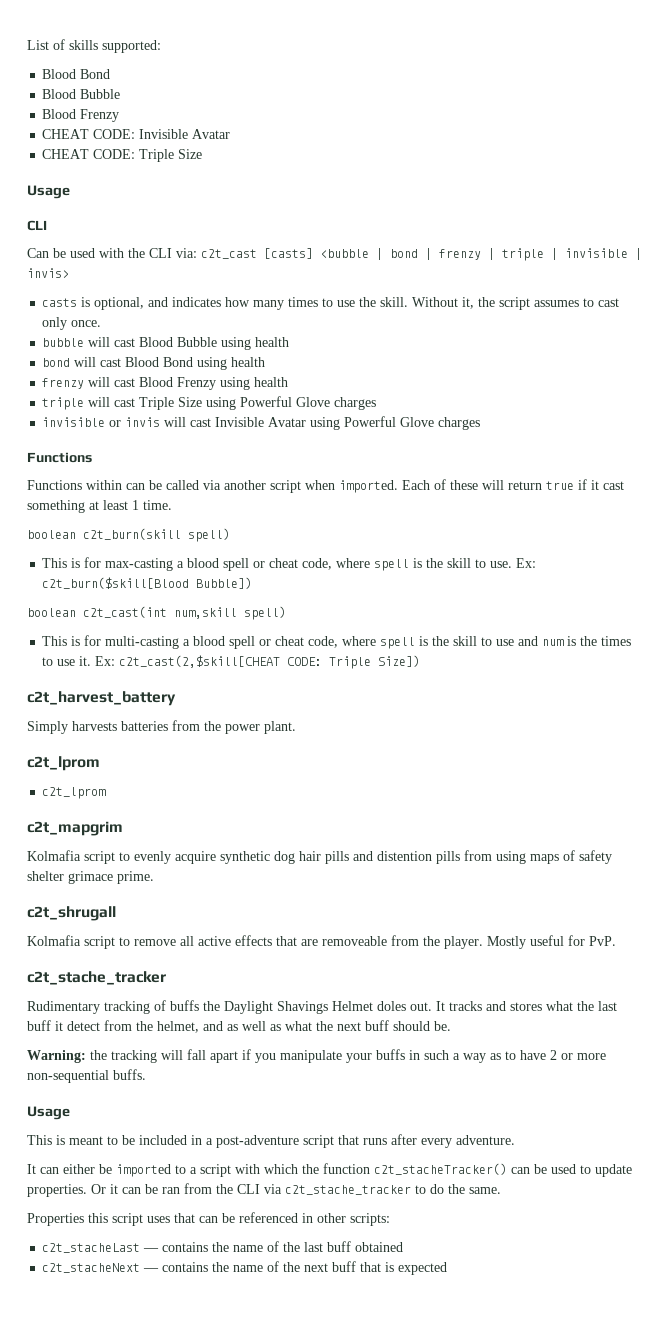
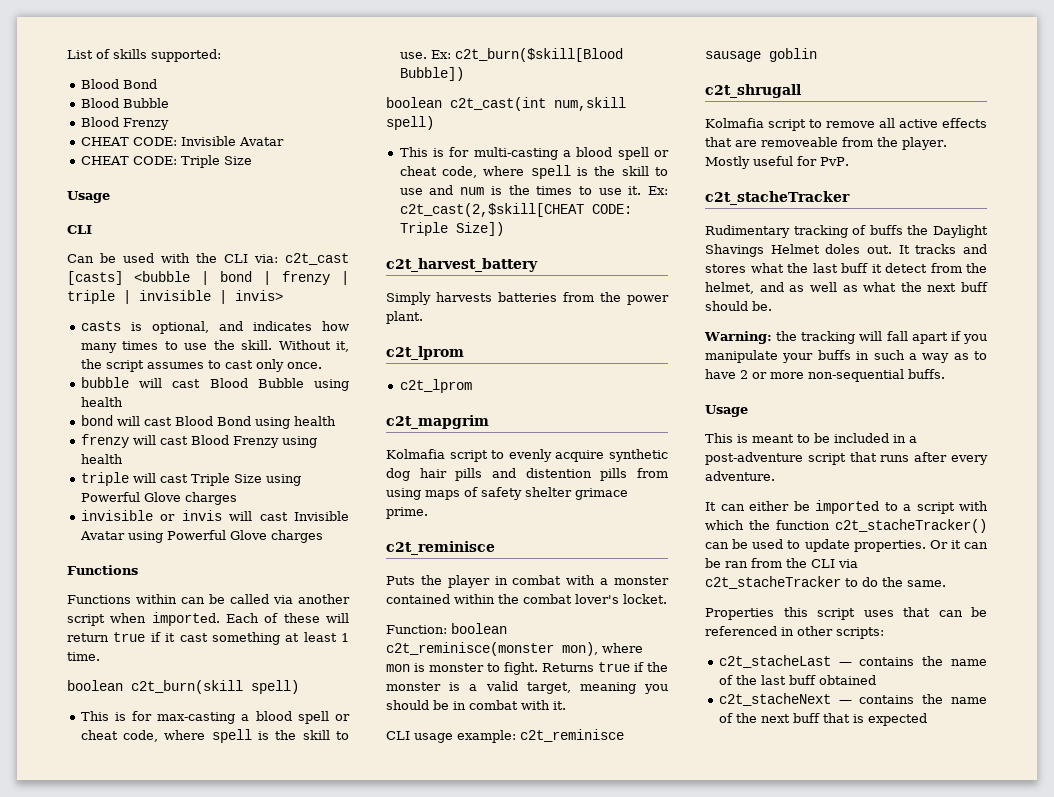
  Kolmafia script to evenly acquire synthetic dog hair pills and distention pills from using maps of safety shelter grimace prime.
+ c2t_reminisce
+ Puts the player in combat with a monster contained within the combat lover's locket.
+ Function: boolean c2t_reminisce(monster mon), where mon is monster to fight. Returns true if the monster is a valid target, meaning you should be in combat with it.
+ CLI usage example: c2t_reminisce sausage goblin
  Mostly useful for PvP.
- c2t_stache_tracker
+ c2t_stacheTracker
- Or it can be ran from the CLI via c2t_stache_tracker to do the same.
+ Or it can be ran from the CLI via c2t_stacheTracker to do the same.

